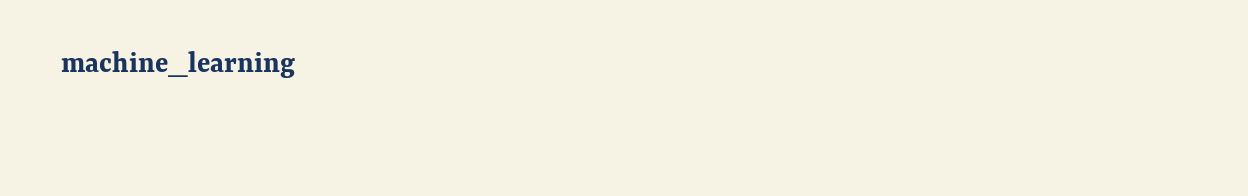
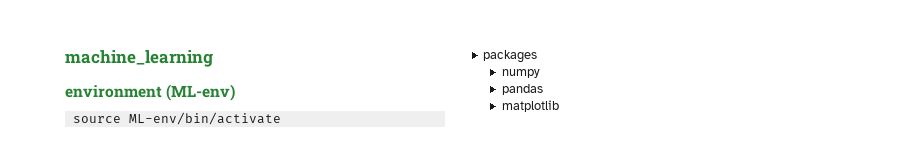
+ environment (ML-env)
+ source ML-env/bin/activate
+ packages
+ numpy
+ pandas
+ matplotlib

